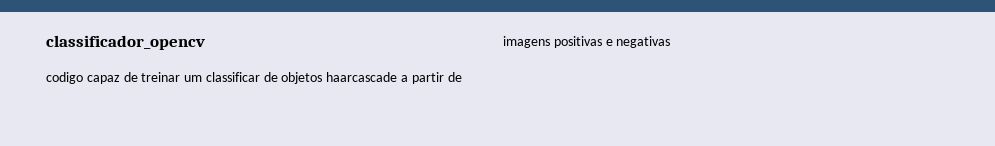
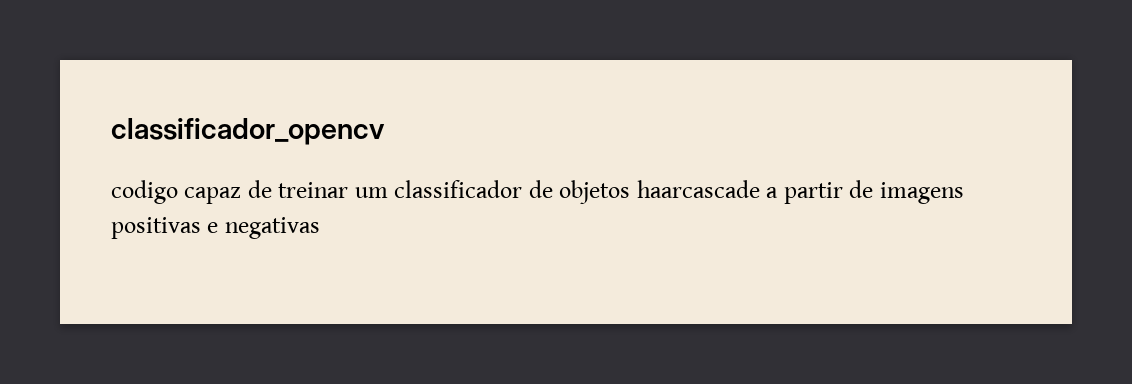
- codigo capaz de treinar um classificar de objetos haarcascade a partir de imagens positivas e negativas
+ codigo capaz de treinar um classificador de objetos haarcascade a partir de imagens positivas e negativas

